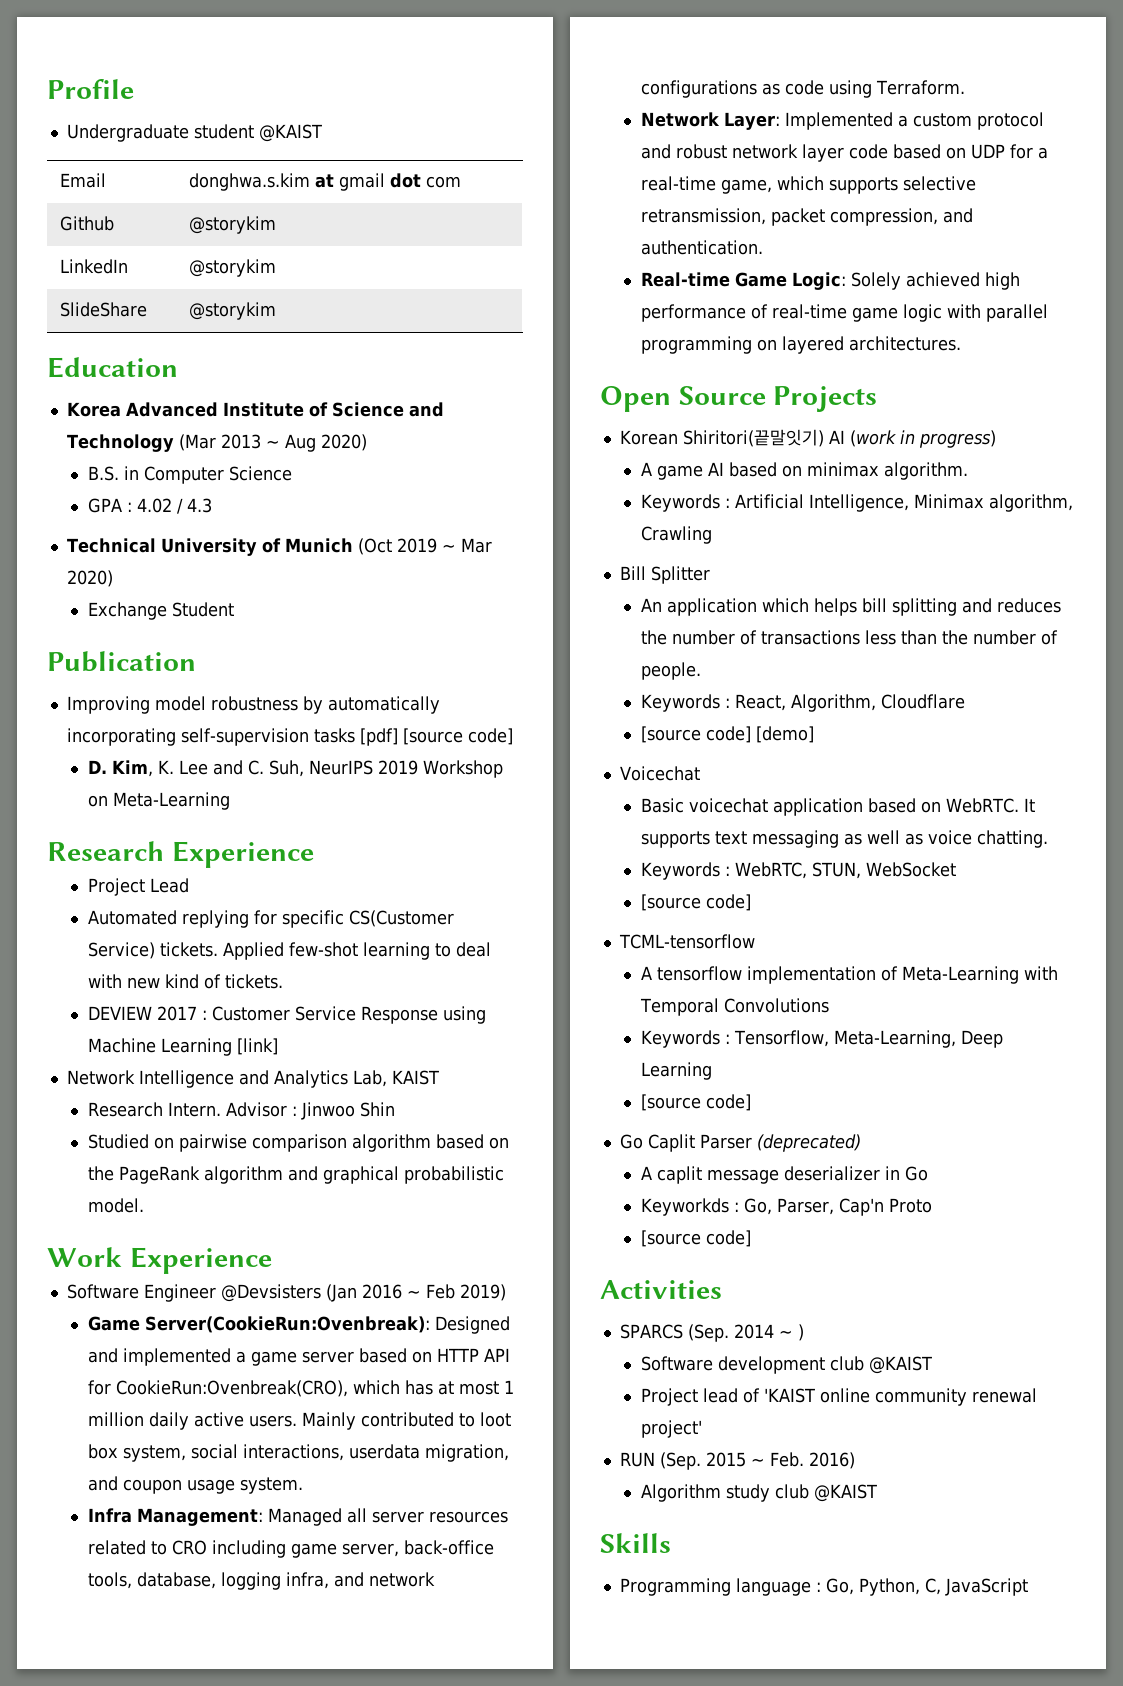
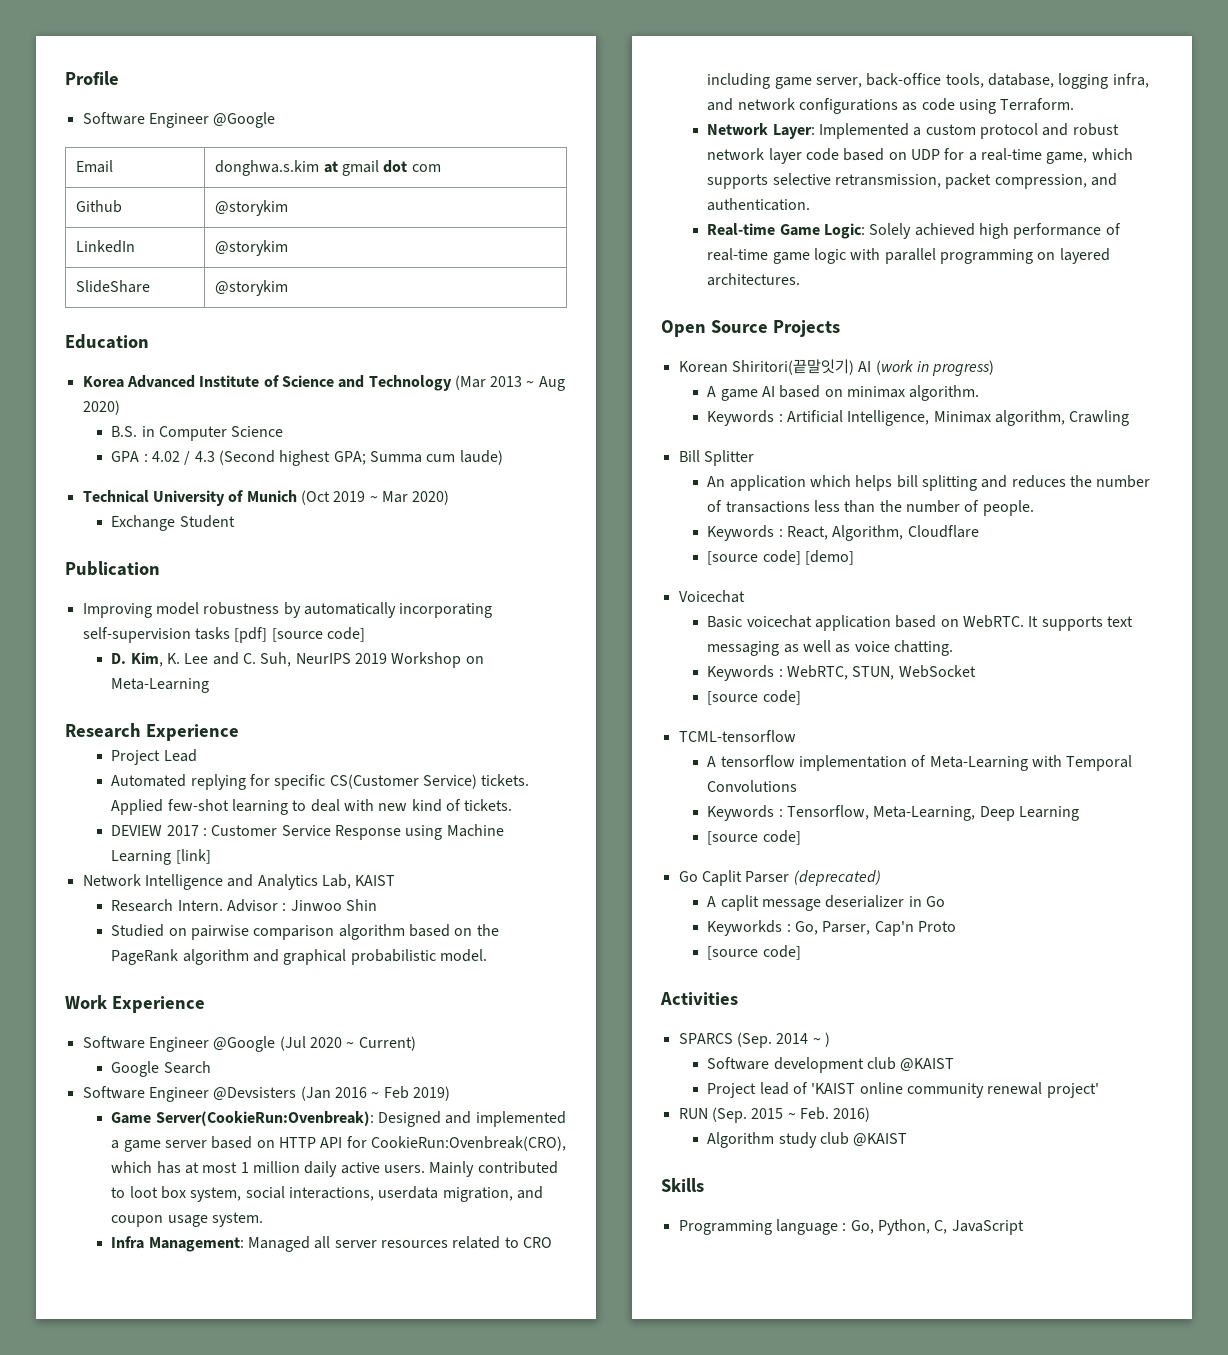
  Profile
- Undergraduate student @KAIST
+ Software Engineer @Google
- GPA : 4.02 / 4.3
+ GPA : 4.02 / 4.3 (Second highest GPA; Summa cum laude)
+ Software Engineer @Google (Jul 2020 ~ Current)
+ Google Search

